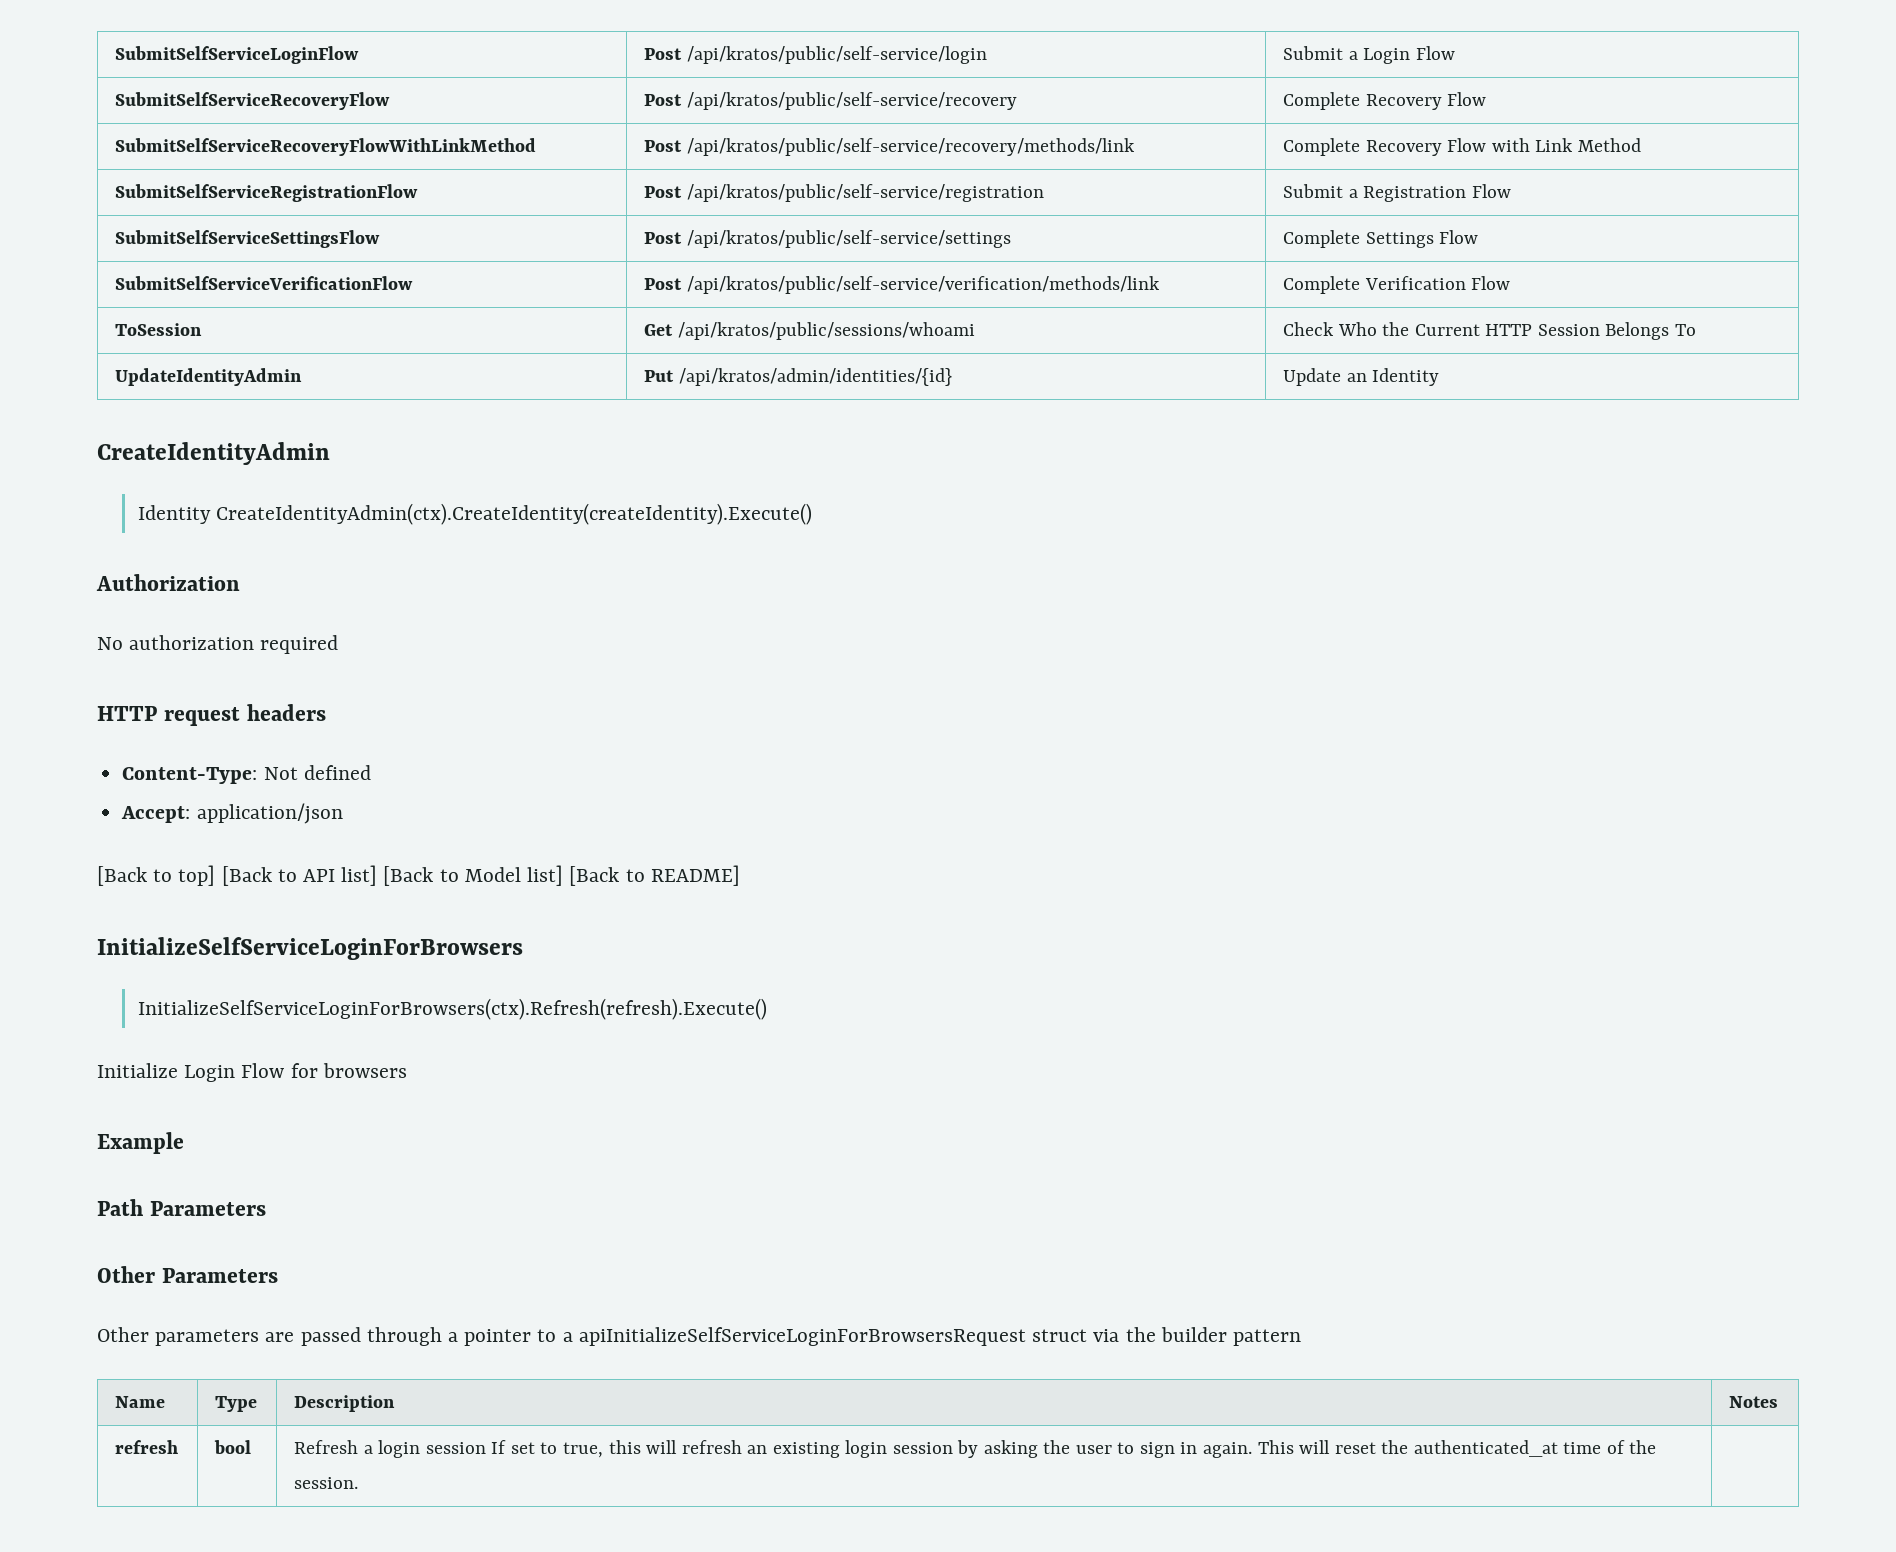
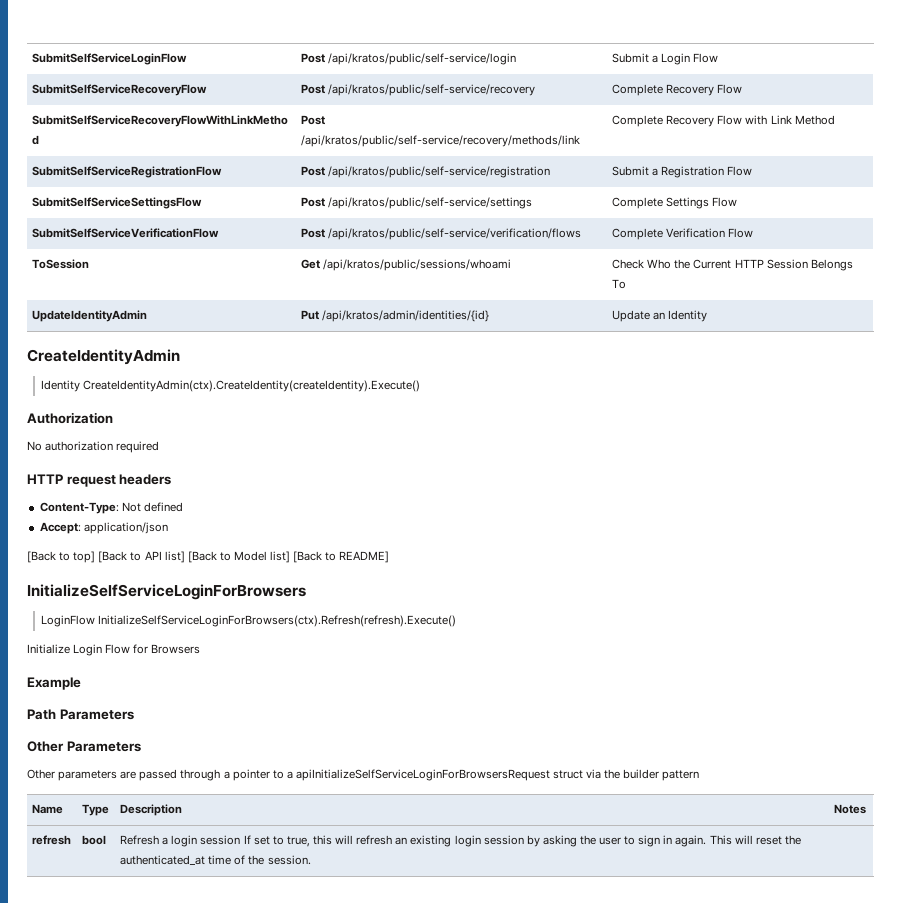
- SubmitSelfServiceVerificationFlow | Post /api/kratos/public/self-service/verification/methods/link | Complete Verification Flow
+ SubmitSelfServiceVerificationFlow | Post /api/kratos/public/self-service/verification/flows | Complete Verification Flow
- InitializeSelfServiceLoginForBrowsers(ctx).Refresh(refresh).Execute()
+ LoginFlow InitializeSelfServiceLoginForBrowsers(ctx).Refresh(refresh).Execute()
- Initialize Login Flow for browsers
+ Initialize Login Flow for Browsers

